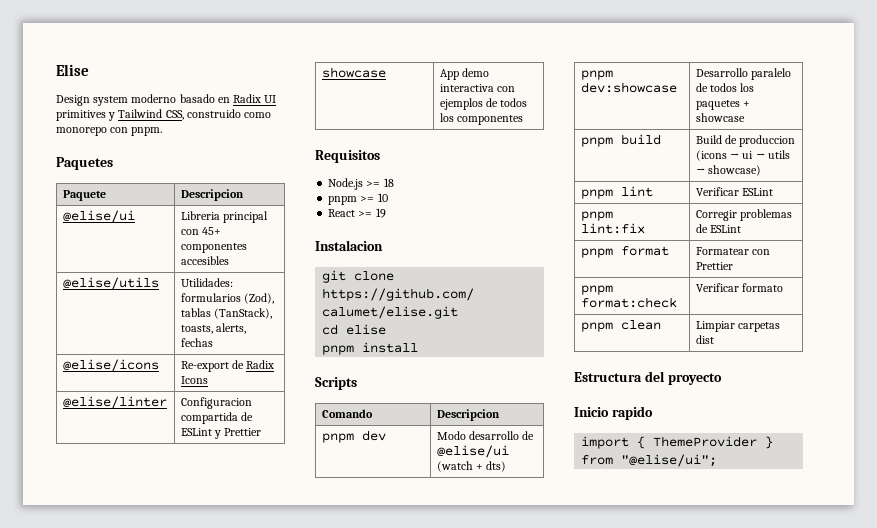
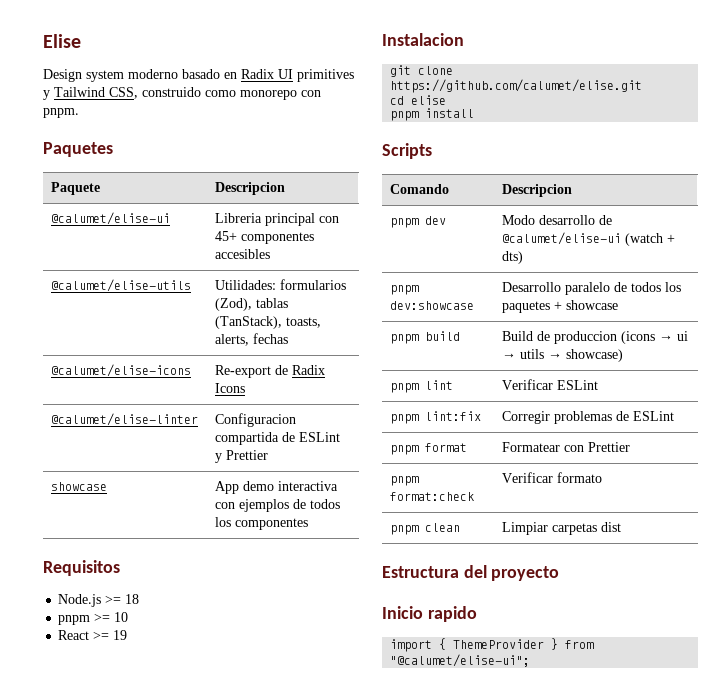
- @elise/ui | Libreria principal con 45+ componentes accesibles
+ @calumet/elise-ui | Libreria principal con 45+ componentes accesibles
- @elise/utils | Utilidades: formularios (Zod), tablas (TanStack), toasts, alerts, fechas
+ @calumet/elise-utils | Utilidades: formularios (Zod), tablas (TanStack), toasts, alerts, fechas
- @elise/icons | Re-export de Radix Icons
+ @calumet/elise-icons | Re-export de Radix Icons
- @elise/linter | Configuracion compartida de ESLint y Prettier
+ @calumet/elise-linter | Configuracion compartida de ESLint y Prettier
- pnpm dev | Modo desarrollo de @elise/ui (watch + dts)
+ pnpm dev | Modo desarrollo de @calumet/elise-ui (watch + dts)
- import { ThemeProvider } from "@elise/ui";
+ import { ThemeProvider } from "@calumet/elise-ui";

